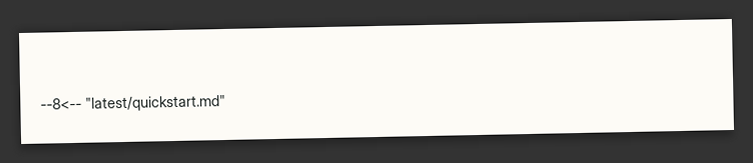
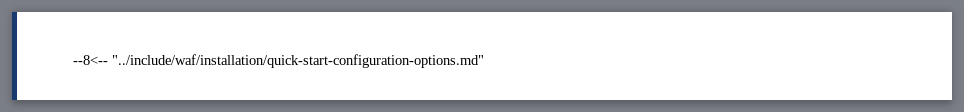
- --8<-- "latest/quickstart.md"
+ --8<-- "../include/waf/installation/quick-start-configuration-options.md"

